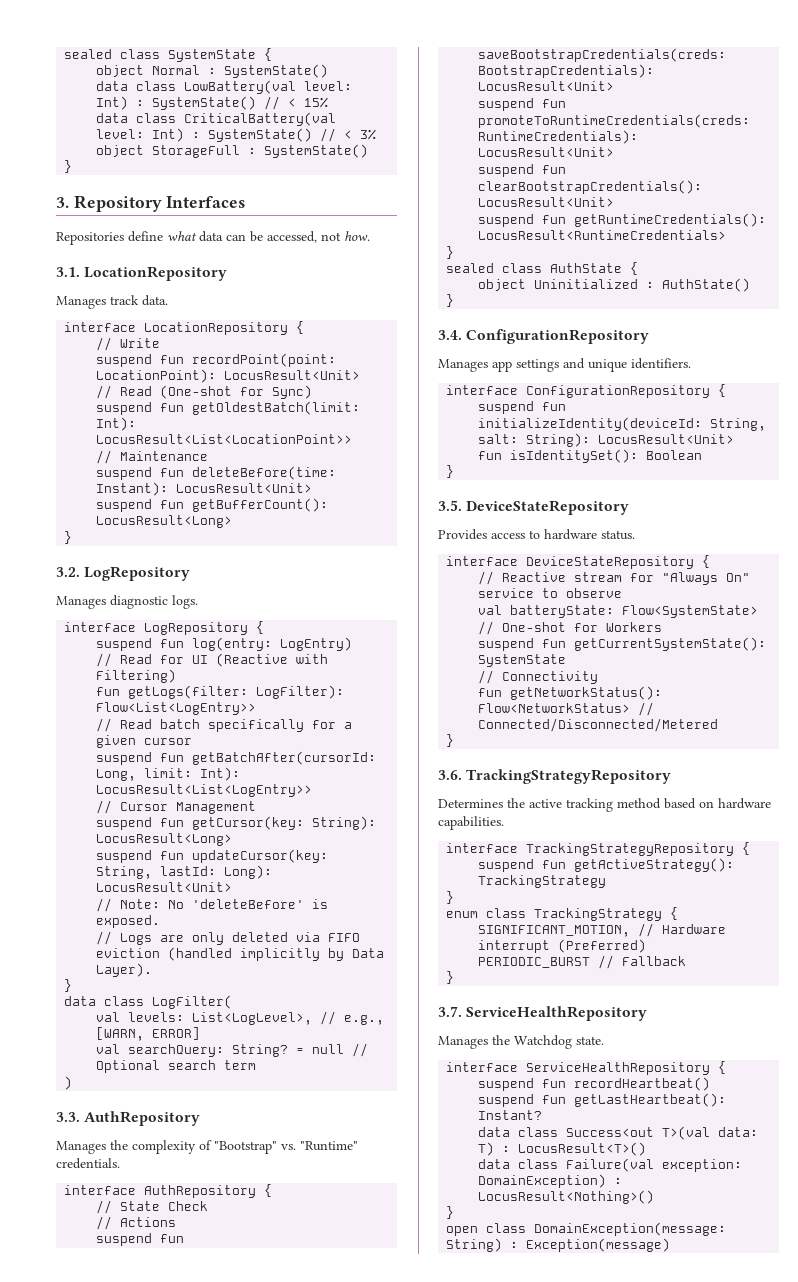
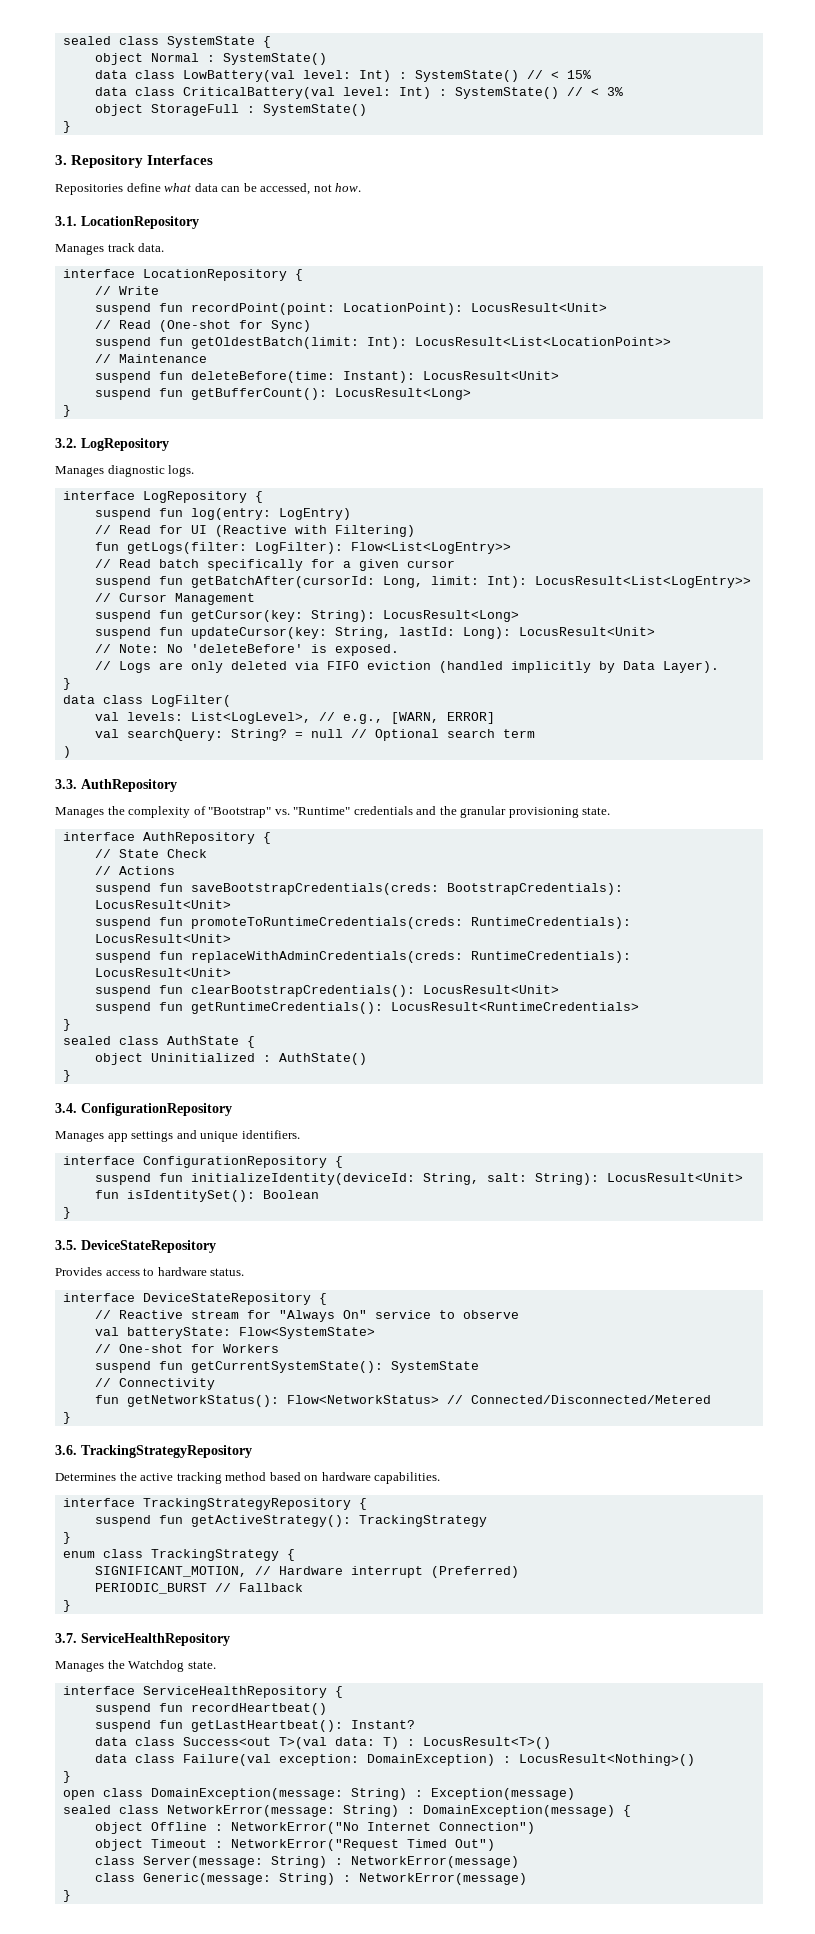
- Manages the complexity of "Bootstrap" vs. "Runtime" credentials.
+ Manages the complexity of "Bootstrap" vs. "Runtime" credentials and the granular provisioning state.
+ suspend fun replaceWithAdminCredentials(creds: RuntimeCredentials): LocusResult<Unit>
+ sealed class NetworkError(message: String) : DomainException(message) {
+ object Offline : NetworkError("No Internet Connection")
+ object Timeout : NetworkError("Request Timed Out")
+ class Server(message: String) : NetworkError(message)
+ class Generic(message: String) : NetworkError(message)
+ }

